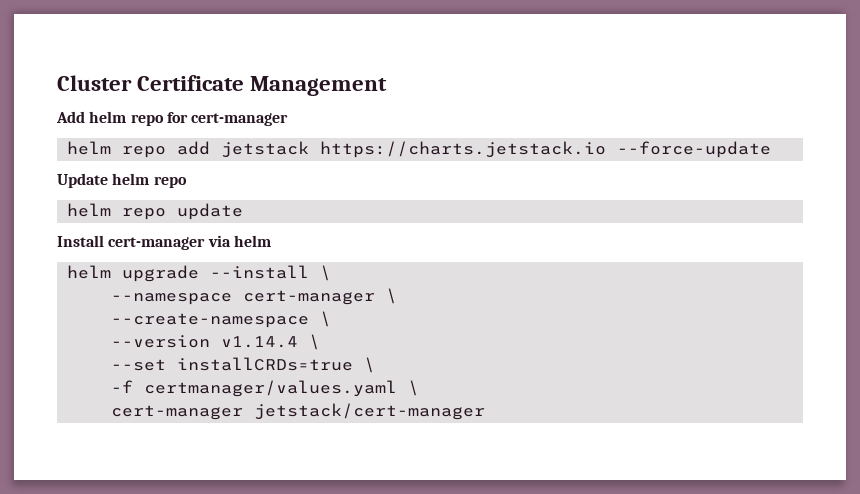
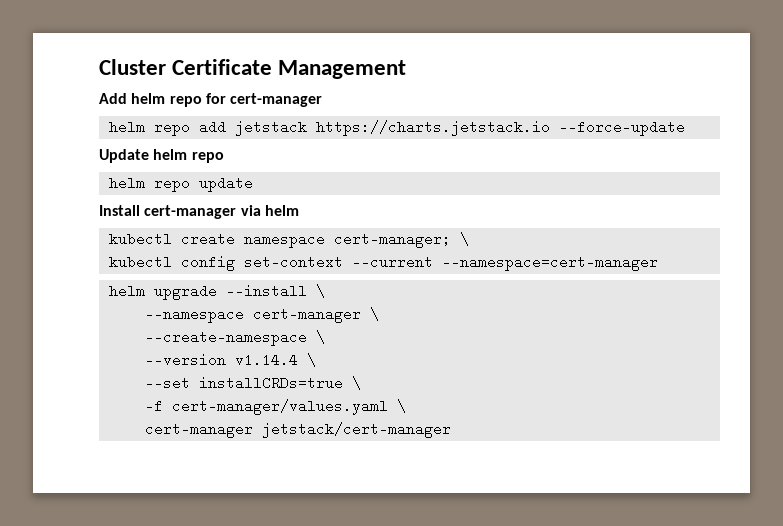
+ kubectl create namespace cert-manager; \
+ kubectl config set-context --current --namespace=cert-manager
- -f certmanager/values.yaml \
+ -f cert-manager/values.yaml \

